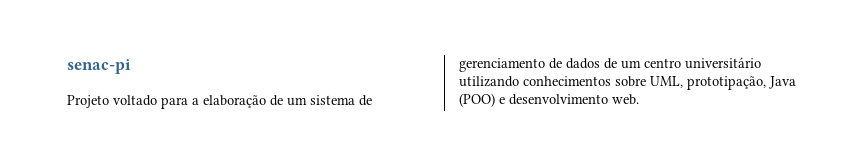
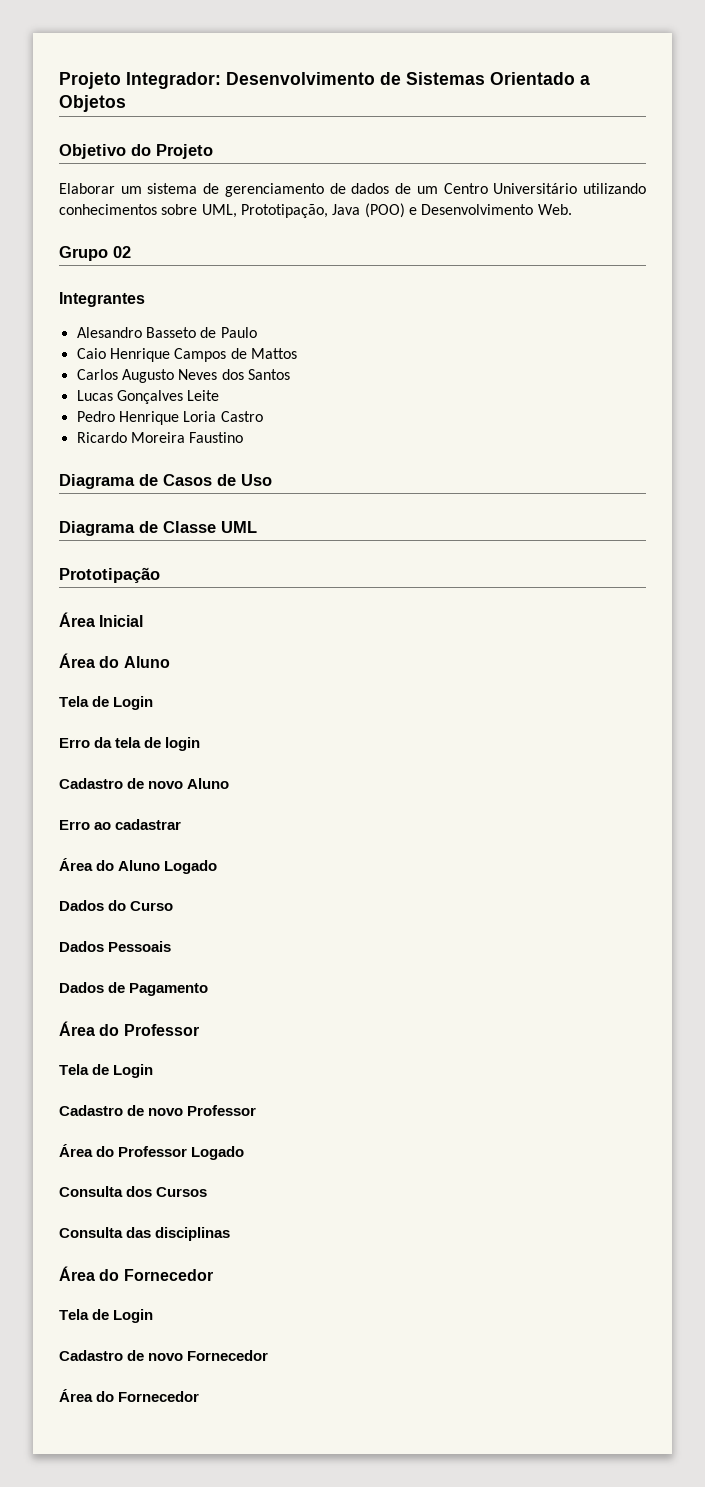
- senac-pi
- Projeto voltado para a elaboração de um sistema de gerenciamento de dados de um centro universitário utilizando conhecimentos sobre UML, prototipação, Java (POO) e desenvolvimento web.
+ Projeto Integrador: Desenvolvimento de Sistemas Orientado a Objetos
+ Objetivo do Projeto
+ Elaborar um sistema de gerenciamento de dados de um Centro Universitário utilizando conhecimentos sobre UML, Prototipação, Java (POO) e Desenvolvimento Web.
+ Grupo 02
+ Integrantes
+ Alesandro Basseto de Paulo
+ Caio Henrique Campos de Mattos
+ Carlos Augusto Neves dos Santos
+ Lucas Gonçalves Leite
+ Pedro Henrique Loria Castro
+ Ricardo Moreira Faustino
+ Diagrama de Casos de Uso
+ Diagrama de Classe UML
+ Prototipação
+ Área Inicial
+ Área do Aluno
+ Tela de Login
+ Erro da tela de login
+ Cadastro de novo Aluno
+ Erro ao cadastrar
+ Área do Aluno Logado
+ Dados do Curso
+ Dados Pessoais
+ Dados de Pagamento
+ Área do Professor
+ Tela de Login
+ Cadastro de novo Professor
+ Área do Professor Logado
+ Consulta dos Cursos
+ Consulta das disciplinas
+ Área do Fornecedor
+ Tela de Login
+ Cadastro de novo Fornecedor
+ Área do Fornecedor

